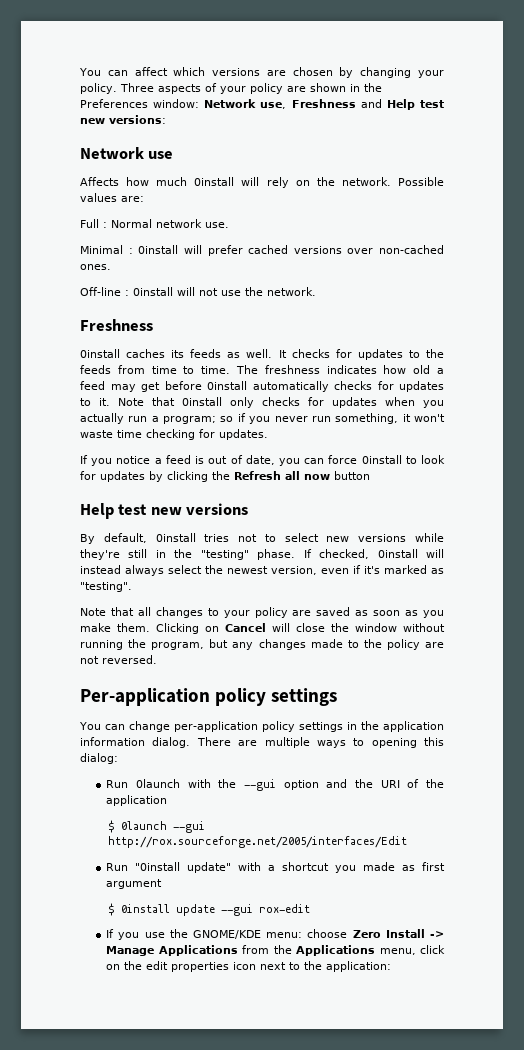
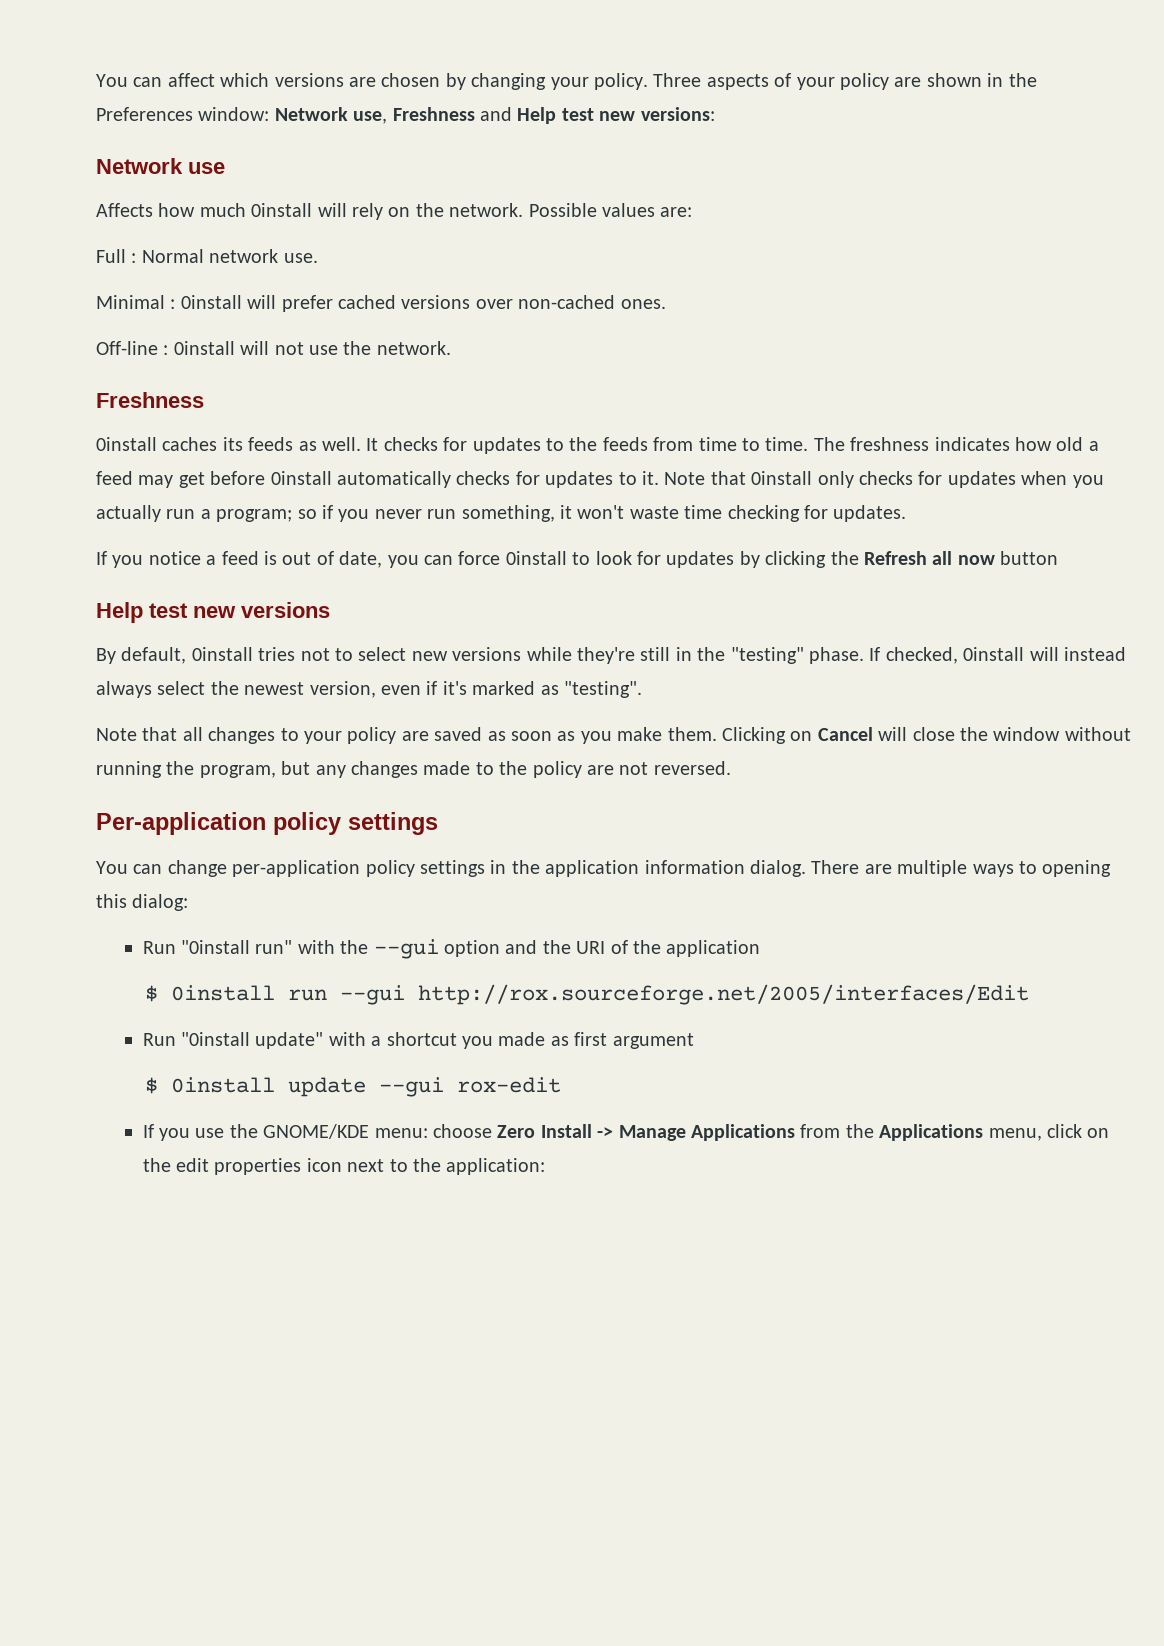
- Run 0launch with the --gui option and the URI of the application
+ Run "0install run" with the --gui option and the URI of the application
- $ 0launch --gui http://rox.sourceforge.net/2005/interfaces/Edit
+ $ 0install run --gui http://rox.sourceforge.net/2005/interfaces/Edit

